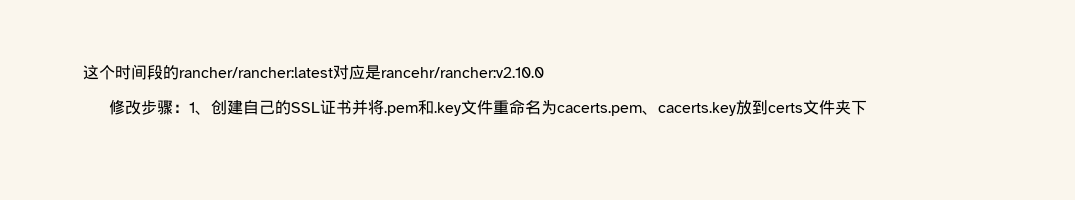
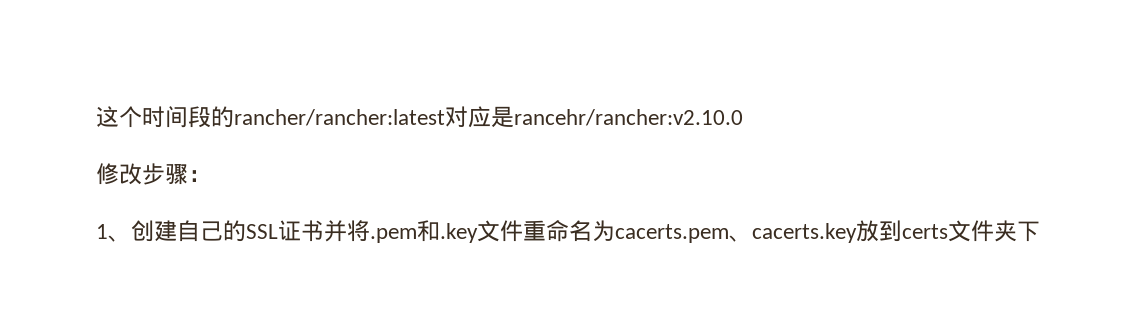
- 修改步骤：1、创建自己的SSL证书并将.pem和.key文件重命名为cacerts.pem、cacerts.key放到certs文件夹下
+ 修改步骤：
+ 1、创建自己的SSL证书并将.pem和.key文件重命名为cacerts.pem、cacerts.key放到certs文件夹下

